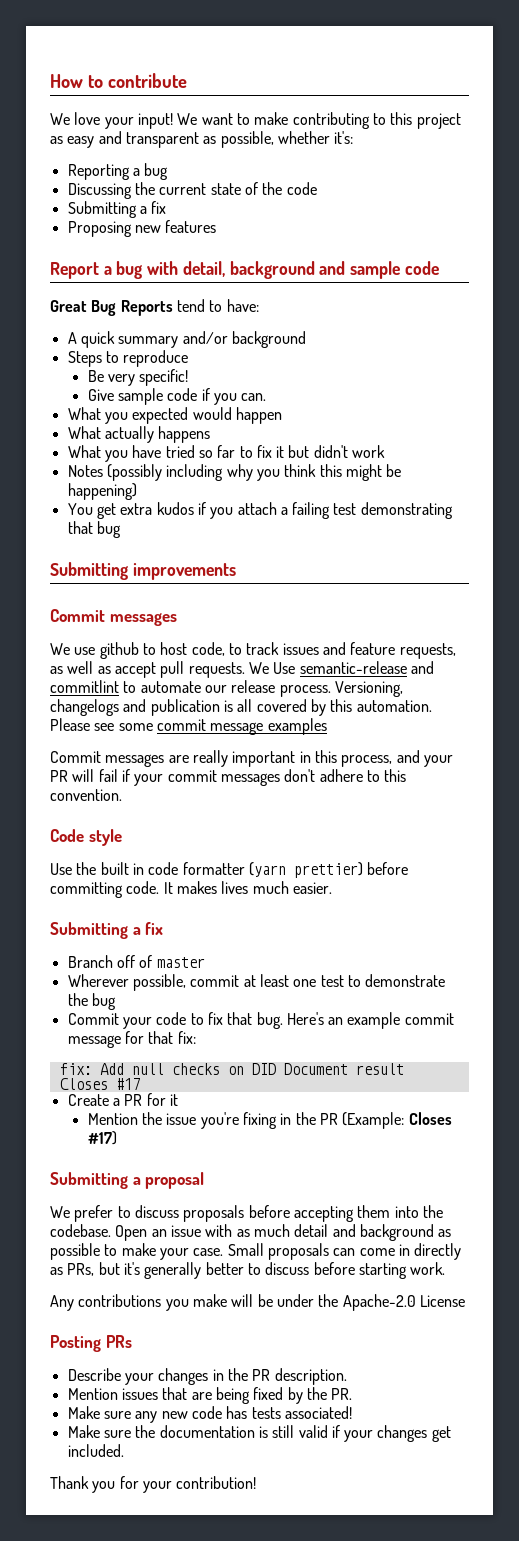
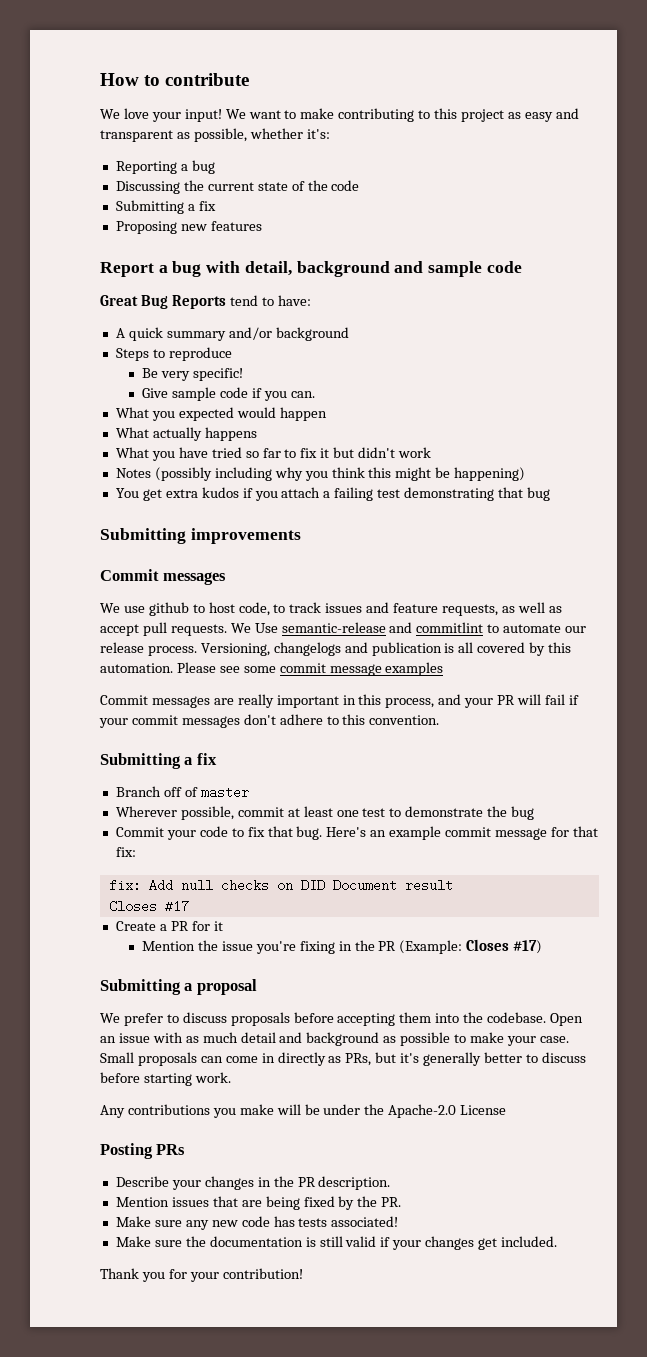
- Code style
- Use the built in code formatter (yarn prettier) before committing code. It makes lives much easier.

